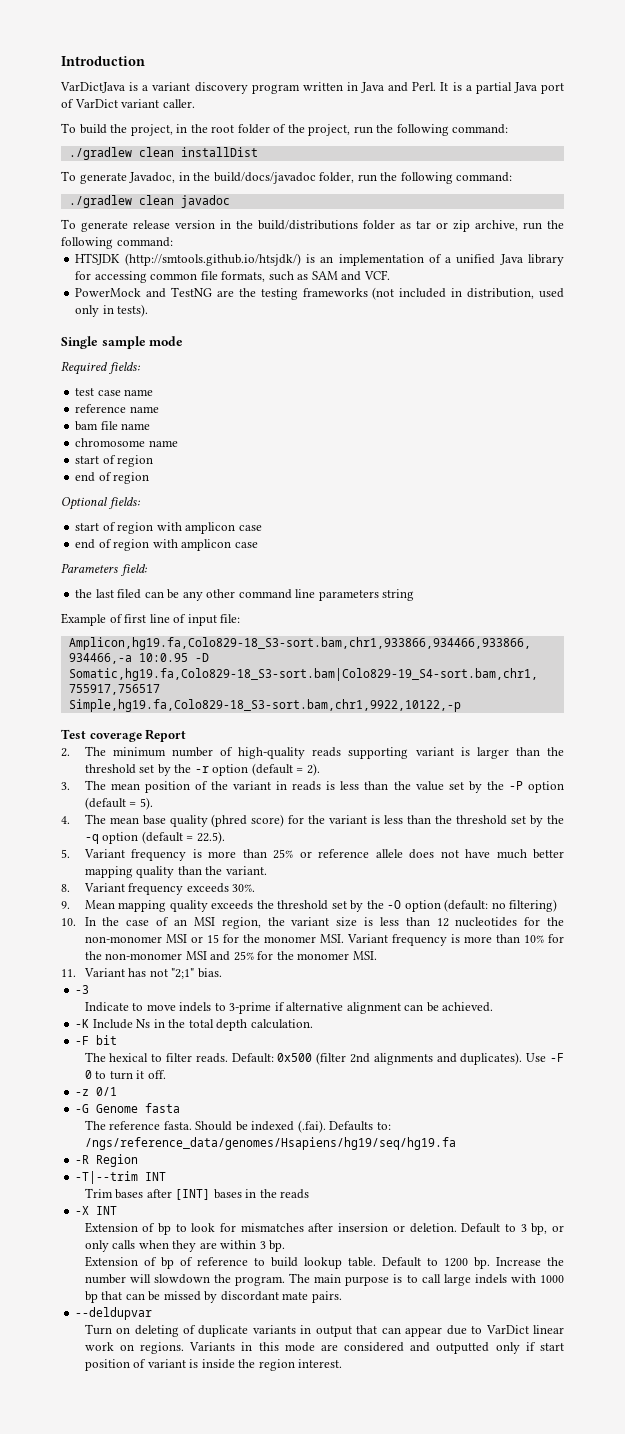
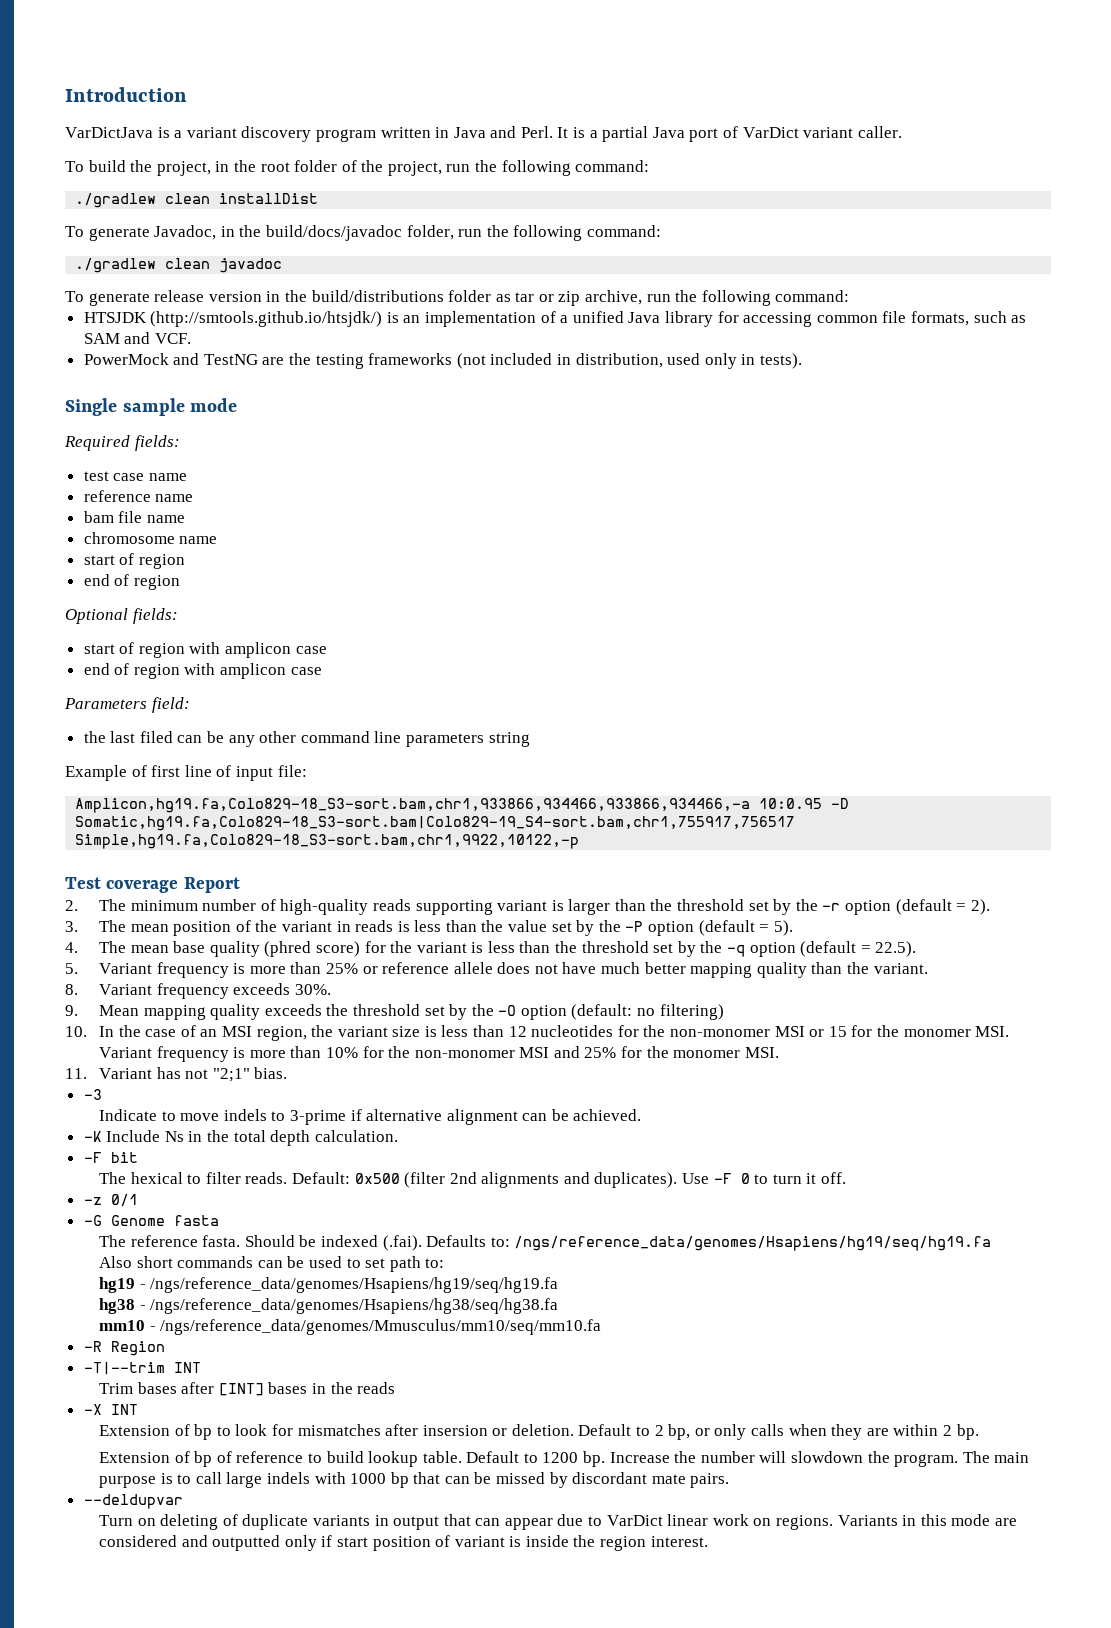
+ Also short commands can be used to set path to:
+ hg19 - /ngs/reference_data/genomes/Hsapiens/hg19/seq/hg19.fa
+ hg38 - /ngs/reference_data/genomes/Hsapiens/hg38/seq/hg38.fa
+ mm10 - /ngs/reference_data/genomes/Mmusculus/mm10/seq/mm10.fa
- Default to 3 bp, or only calls when they are within 3 bp.
+ Default to 2 bp, or only calls when they are within 2 bp.

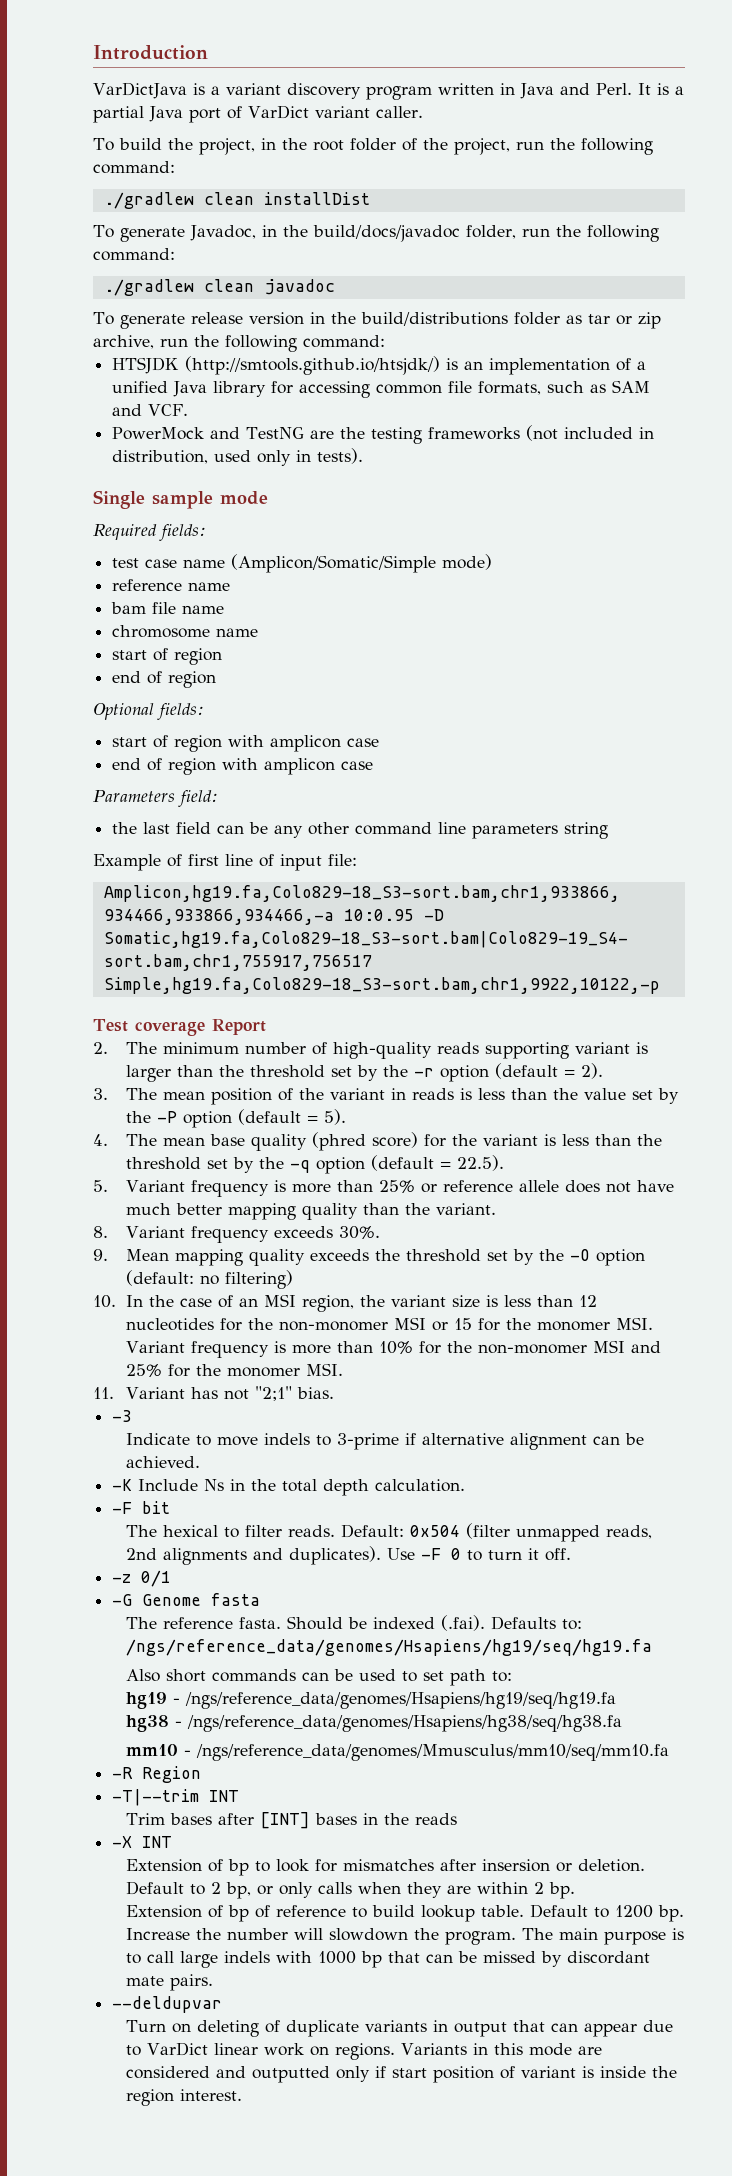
- test case name
+ test case name (Amplicon/Somatic/Simple mode)
- the last filed can be any other command line parameters string
+ the last field can be any other command line parameters string
- Default: 0x500 (filter 2nd alignments and duplicates).
+ Default: 0x504 (filter unmapped reads, 2nd alignments and duplicates).

